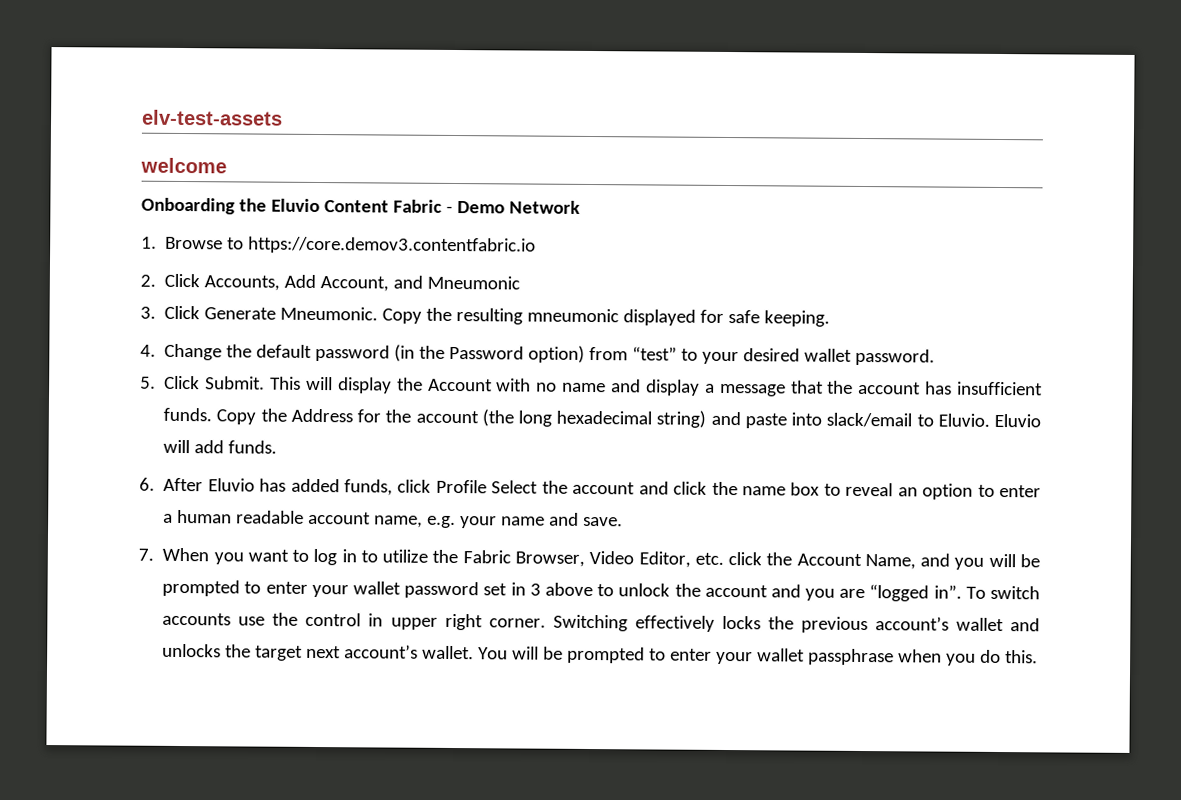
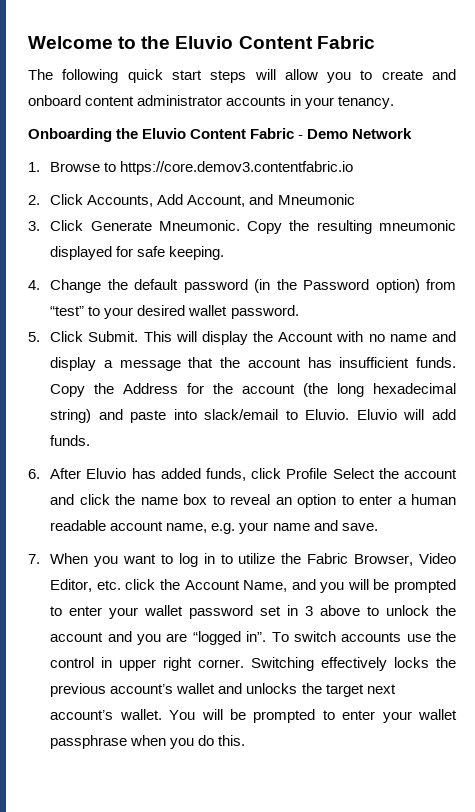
- elv-test-assets
- welcome
+ Welcome to the Eluvio Content Fabric
+ The following quick start steps will allow you to create and onboard content administrator accounts in your tenancy.

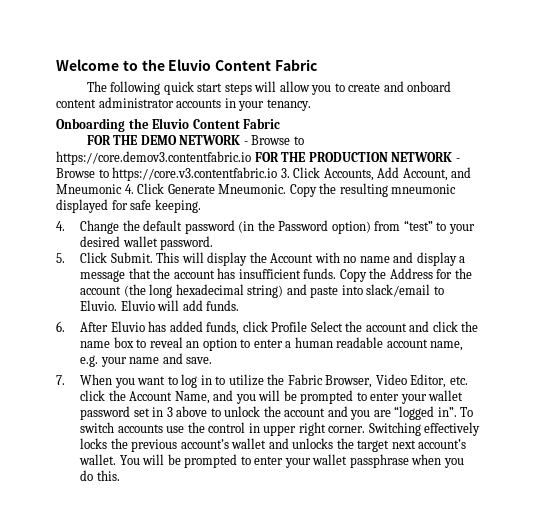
- Onboarding the Eluvio Content Fabric - Demo Network
- 1. Browse to https://core.demov3.contentfabric.io
- 2. Click Accounts, Add Account, and Mneumonic
- 3. Click Generate Mneumonic.
+ Onboarding the Eluvio Content Fabric
+ FOR THE DEMO NETWORK - Browse to https://core.demov3.contentfabric.io FOR THE PRODUCTION NETWORK - Browse to https://core.v3.contentfabric.io 3. Click Accounts, Add Account, and Mneumonic 4. Click Generate Mneumonic.

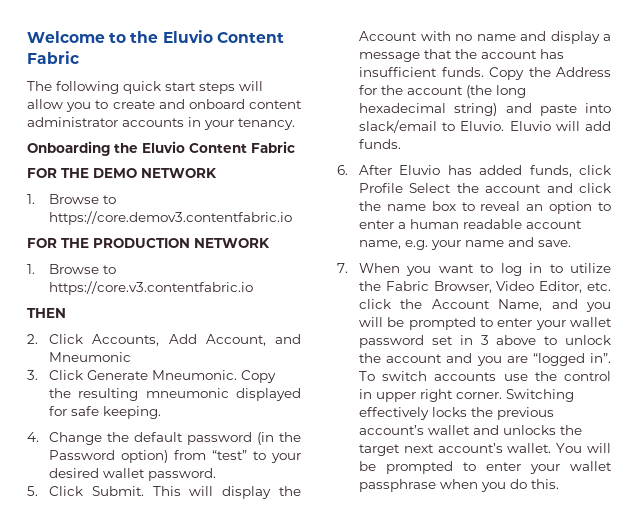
- FOR THE DEMO NETWORK - Browse to https://core.demov3.contentfabric.io FOR THE PRODUCTION NETWORK - Browse to https://core.v3.contentfabric.io 3. Click Accounts, Add Account, and Mneumonic 4. Click Generate Mneumonic.
+ FOR THE DEMO NETWORK
+ 1. Browse to https://core.demov3.contentfabric.io
+ FOR THE PRODUCTION NETWORK
+ 1. Browse to https://core.v3.contentfabric.io
+ THEN
+ 2. Click Accounts, Add Account, and Mneumonic
+ 3. Click Generate Mneumonic.

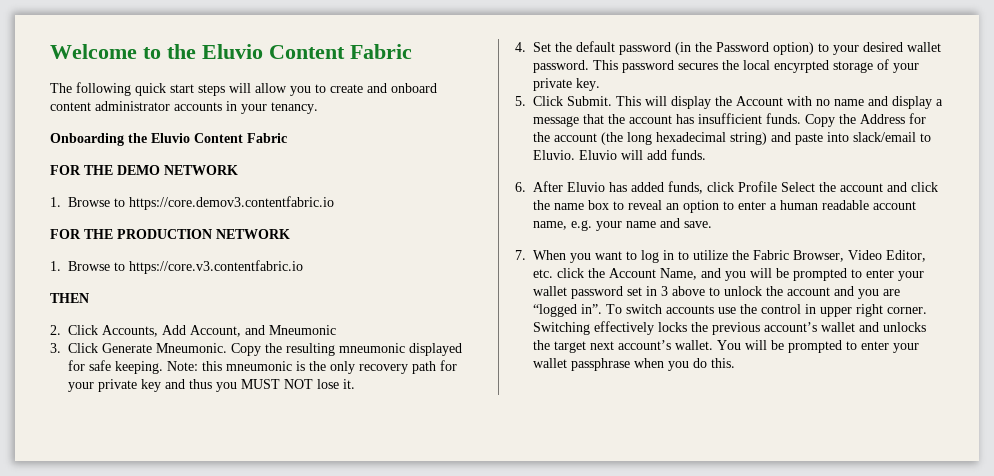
+ Note: this mneumonic is the only recovery path for your private key and thus you MUST NOT lose it.
- 4. Change the default password (in the Password option) from “test” to your desired wallet password.
+ 4. Set the default password (in the Password option) to your desired wallet password. This password secures the local encyrpted storage of your private key.

